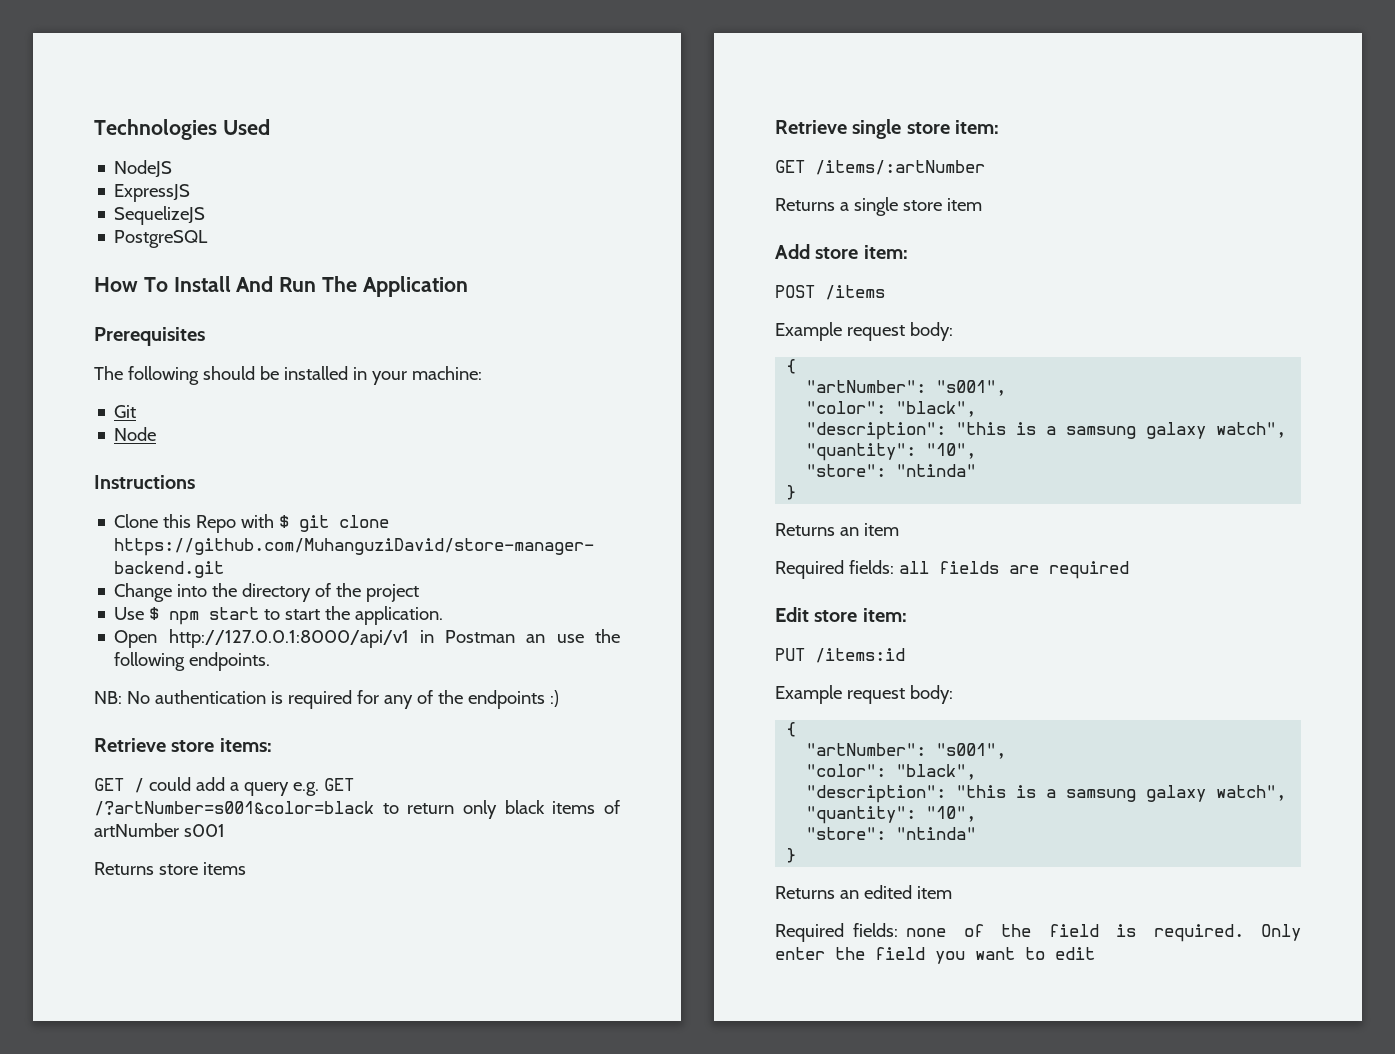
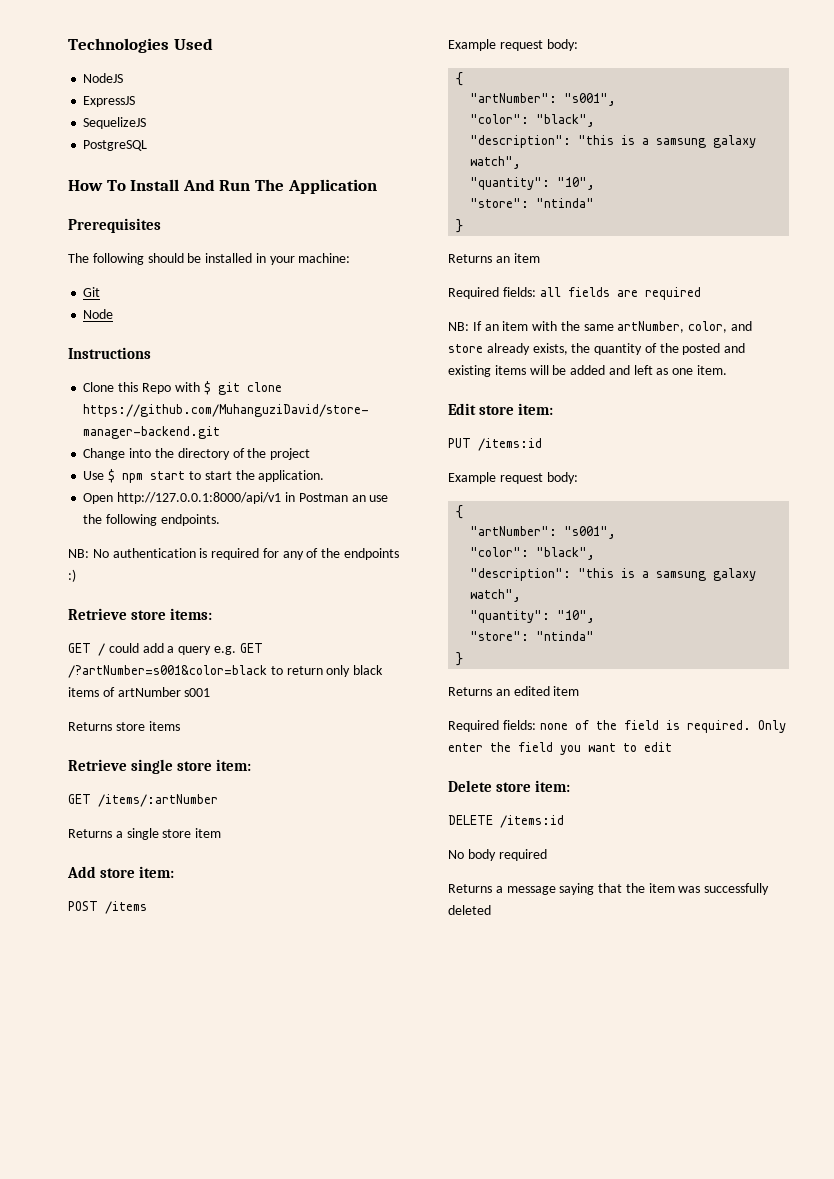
+ NB: If an item with the same artNumber, color, and store already exists, the quantity of the posted and existing items will be added and left as one item.
+ Delete store item:
+ DELETE /items:id
+ No body required
+ Returns a message saying that the item was successfully deleted

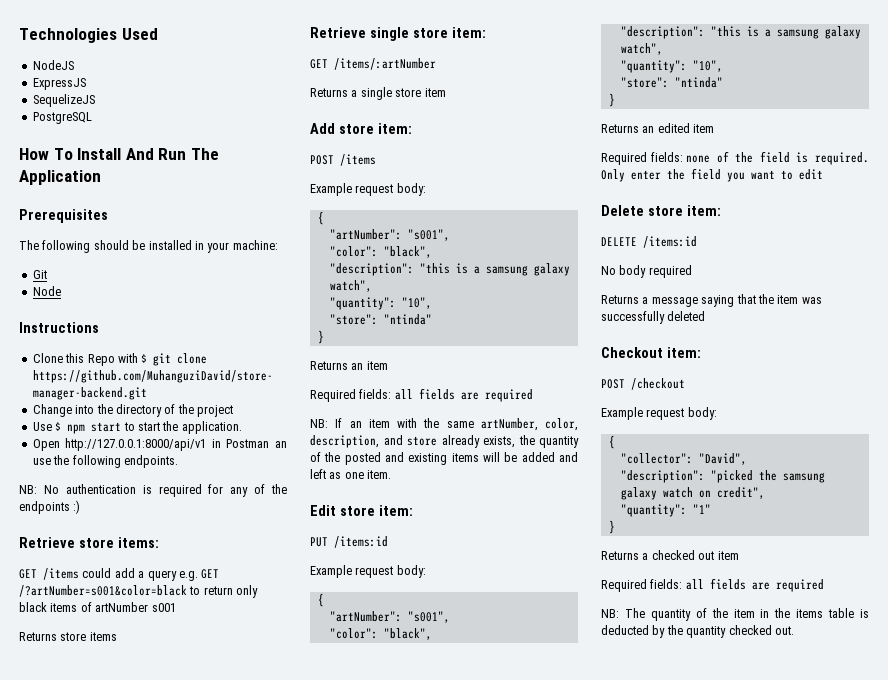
- GET / could add a query e.g. GET /?artNumber=s001&color=black to return only black items of artNumber s001
+ GET /items could add a query e.g. GET /?artNumber=s001&color=black to return only black items of artNumber s001
- NB: If an item with the same artNumber, color, and store already exists, the quantity of the posted and existing items will be added and left as one item.
+ NB: If an item with the same artNumber, color, description, and store already exists, the quantity of the posted and existing items will be added and left as one item.
+ Checkout item:
+ POST /checkout
+ Example request body:
+ {
+ "collector": "David",
+ "description": "picked the samsung galaxy watch on credit",
+ "quantity": "1"
+ }
+ Returns a checked out item
+ Required fields: all fields are required
+ NB: The quantity of the item in the items table is deducted by the quantity checked out.

